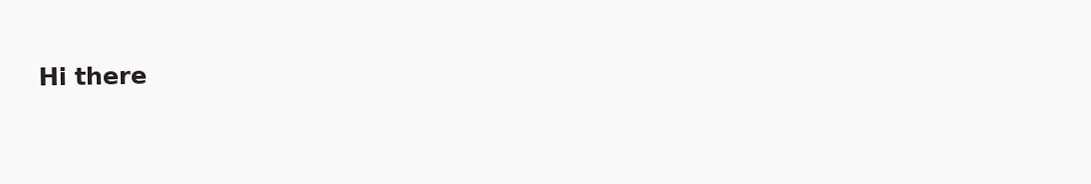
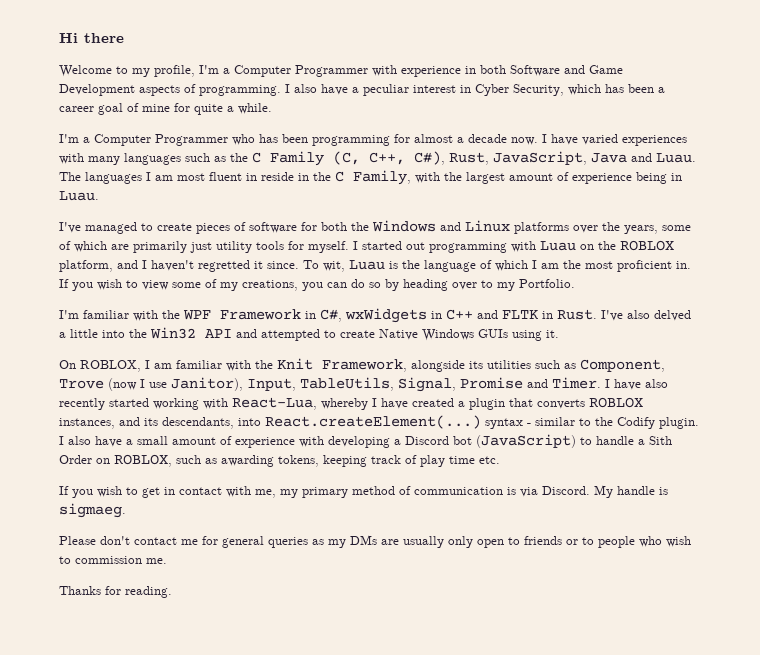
+ Welcome to my profile, I'm a Computer Programmer with experience in both Software and Game Development aspects of programming. I also have a peculiar interest in Cyber Security, which has been a career goal of mine for quite a while.
+ I'm a Computer Programmer who has been programming for almost a decade now. I have varied experiences with many languages such as the C Family (C, C++, C#), Rust, JavaScript, Java and Luau. The languages I am most fluent in reside in the C Family, with the largest amount of experience being in Luau.
+ I've managed to create pieces of software for both the Windows and Linux platforms over the years, some of which are primarily just utility tools for myself. I started out programming with Luau on the ROBLOX platform, and I haven't regretted it since. To wit, Luau is the language of which I am the most proficient in. If you wish to view some of my creations, you can do so by heading over to my Portfolio.
+ I'm familiar with the WPF Framework in C#, wxWidgets in C++ and FLTK in Rust. I've also delved a little into the Win32 API and attempted to create Native Windows GUIs using it.
+ On ROBLOX, I am familiar with the Knit Framework, alongside its utilities such as Component, Trove (now I use Janitor), Input, TableUtils, Signal, Promise and Timer. I have also recently started working with React-Lua, whereby I have created a plugin that converts ROBLOX instances, and its descendants, into React.createElement(...) syntax - similar to the Codify plugin. I also have a small amount of experience with developing a Discord bot (JavaScript) to handle a Sith Order on ROBLOX, such as awarding tokens, keeping track of play time etc.
+ If you wish to get in contact with me, my primary method of communication is via Discord. My handle is sigmaeg.
+ Please don't contact me for general queries as my DMs are usually only open to friends or to people who wish to commission me.
+ Thanks for reading.

